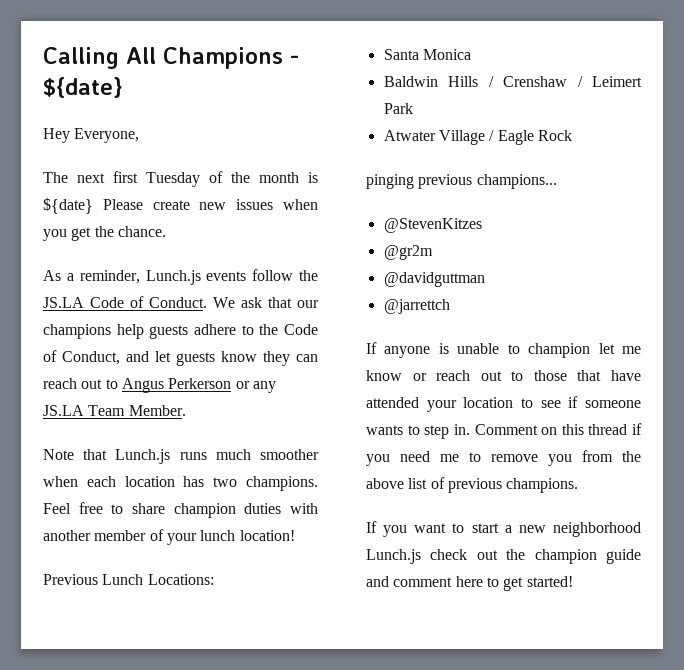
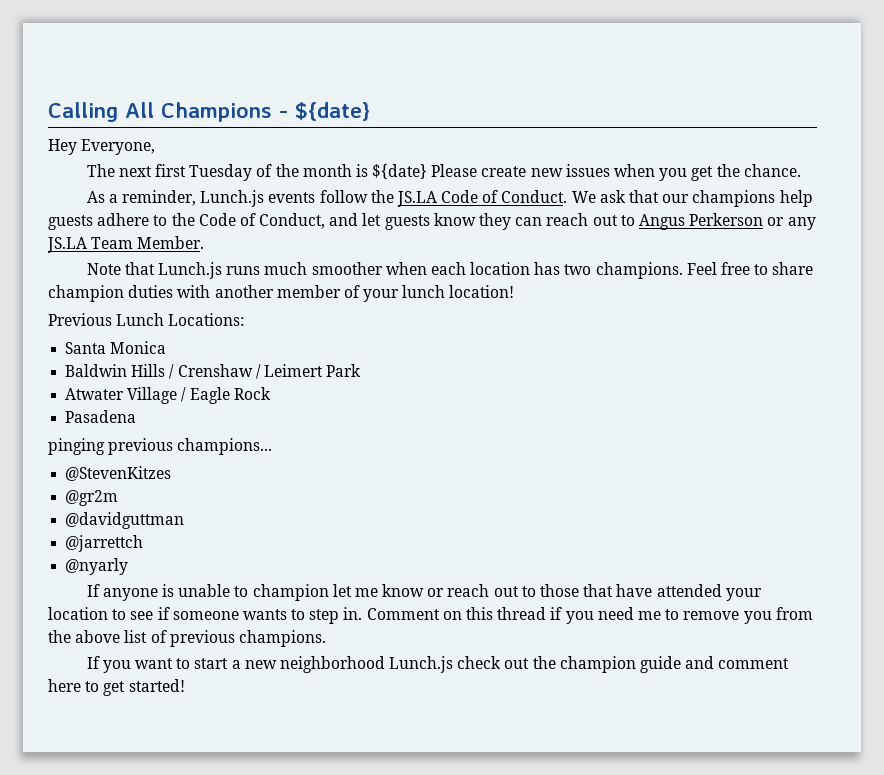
+ Pasadena
+ @nyarly

